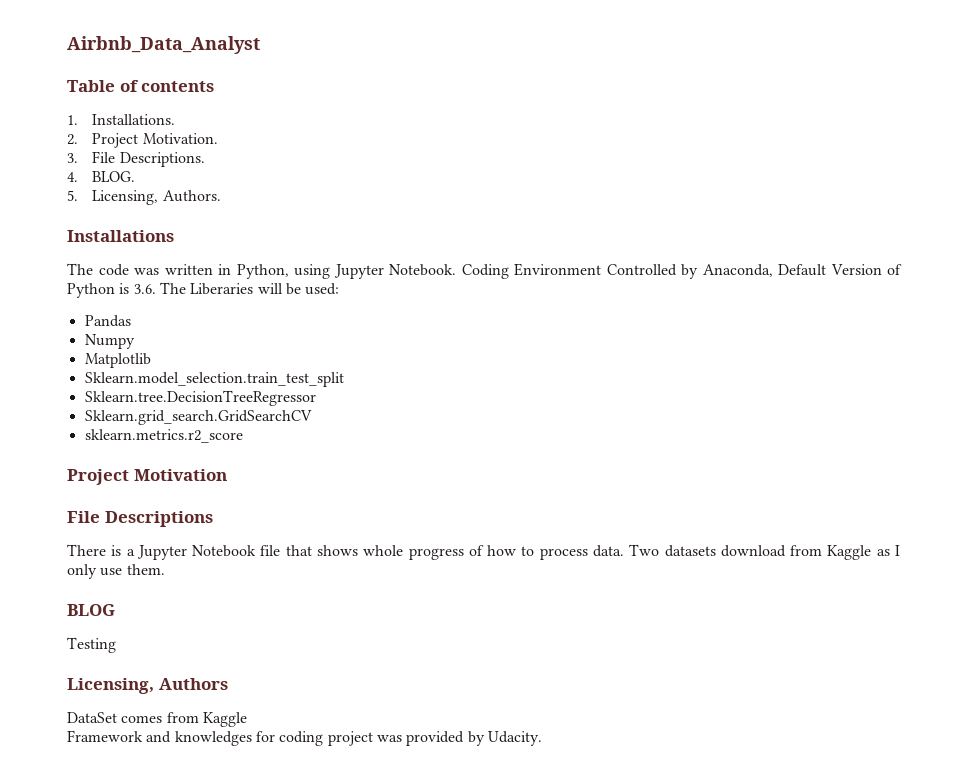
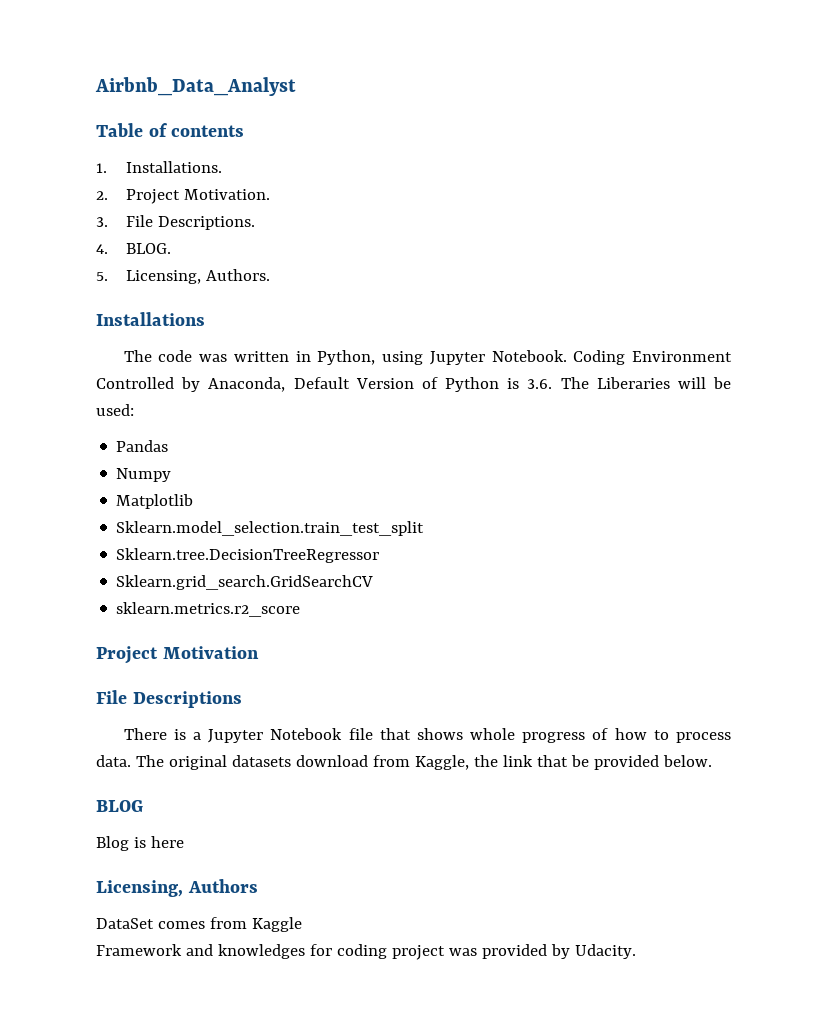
- Two datasets download from Kaggle as I only use them.
+ The original datasets download from Kaggle, the link that be provided below.
  BLOG
- Testing
+ Blog is here

